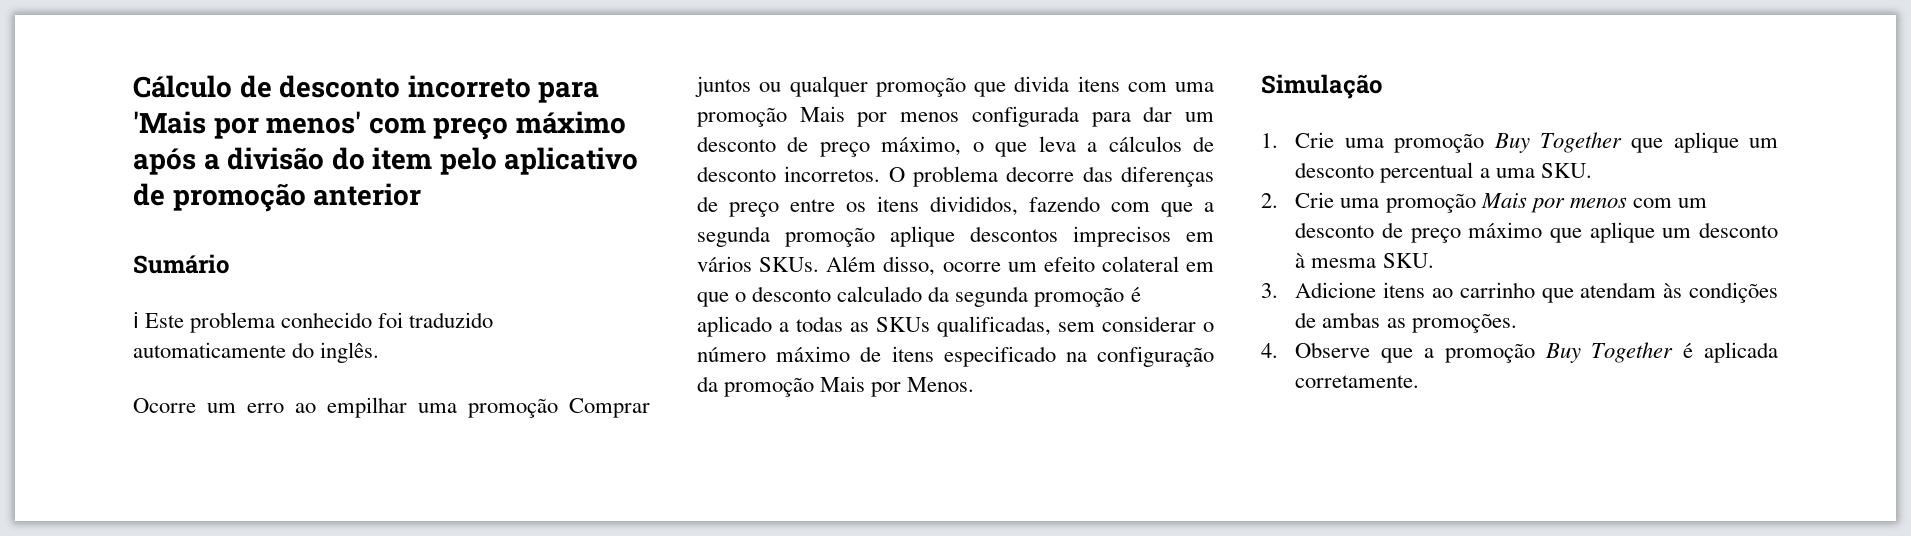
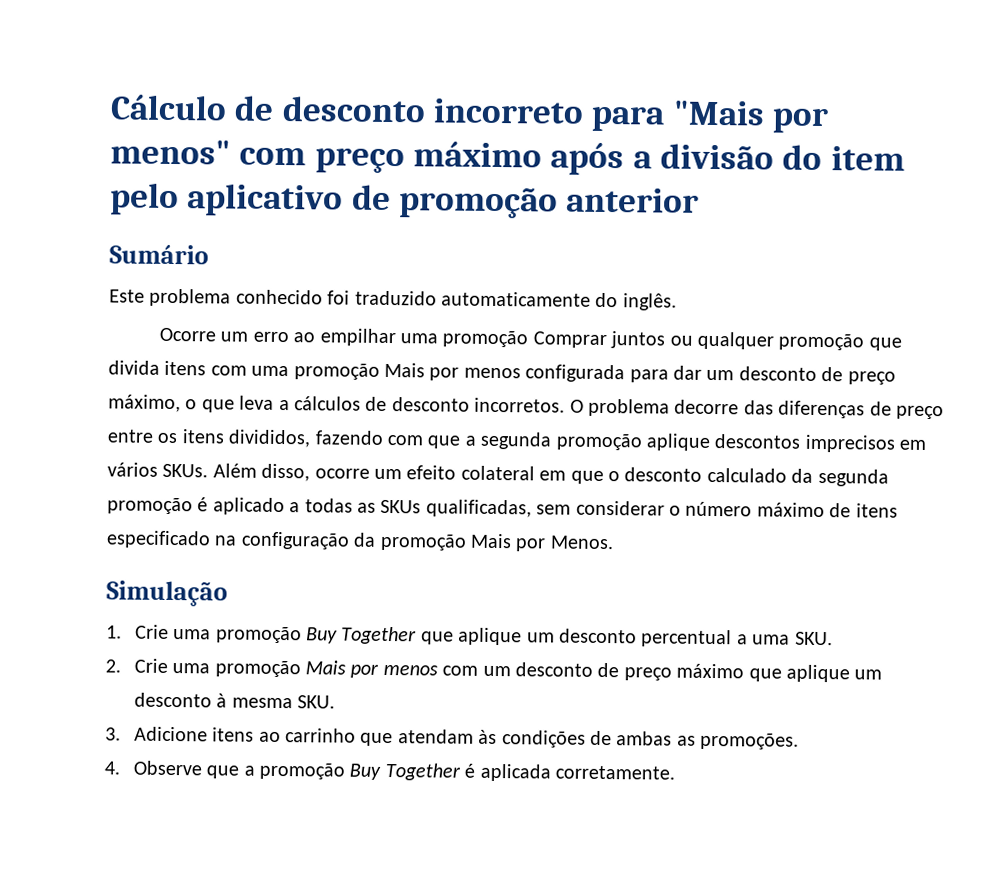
- Cálculo de desconto incorreto para 'Mais por menos' com preço máximo após a divisão do item pelo aplicativo de promoção anterior
+ Cálculo de desconto incorreto para "Mais por menos" com preço máximo após a divisão do item pelo aplicativo de promoção anterior
- ℹ Este problema conhecido foi traduzido automaticamente do inglês.
+ Este problema conhecido foi traduzido automaticamente do inglês.

